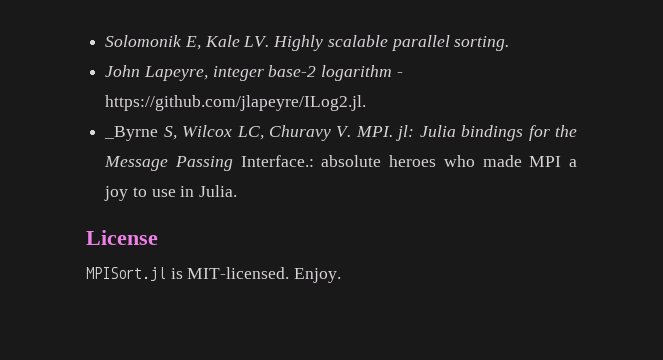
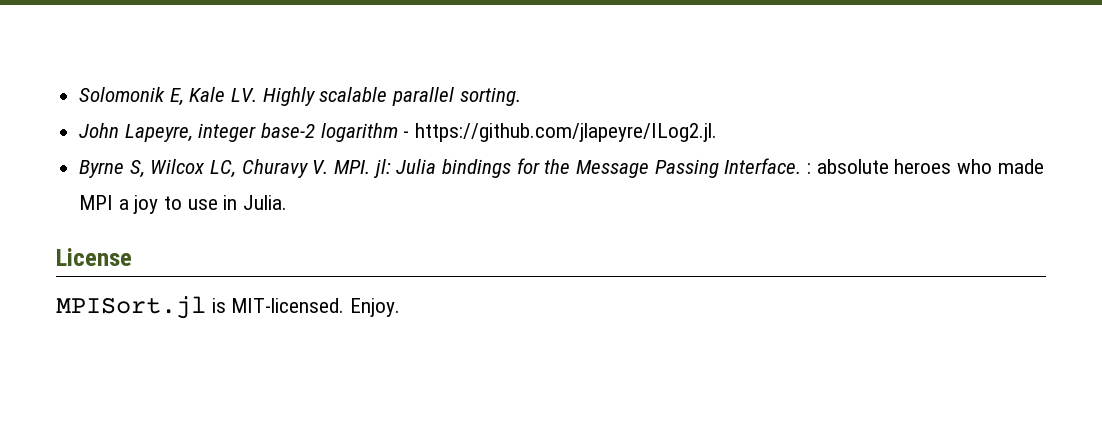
- _Byrne S, Wilcox LC, Churavy V. MPI. jl: Julia bindings for the Message Passing Interface.: absolute heroes who made MPI a joy to use in Julia.
+ Byrne S, Wilcox LC, Churavy V. MPI. jl: Julia bindings for the Message Passing Interface. : absolute heroes who made MPI a joy to use in Julia.

